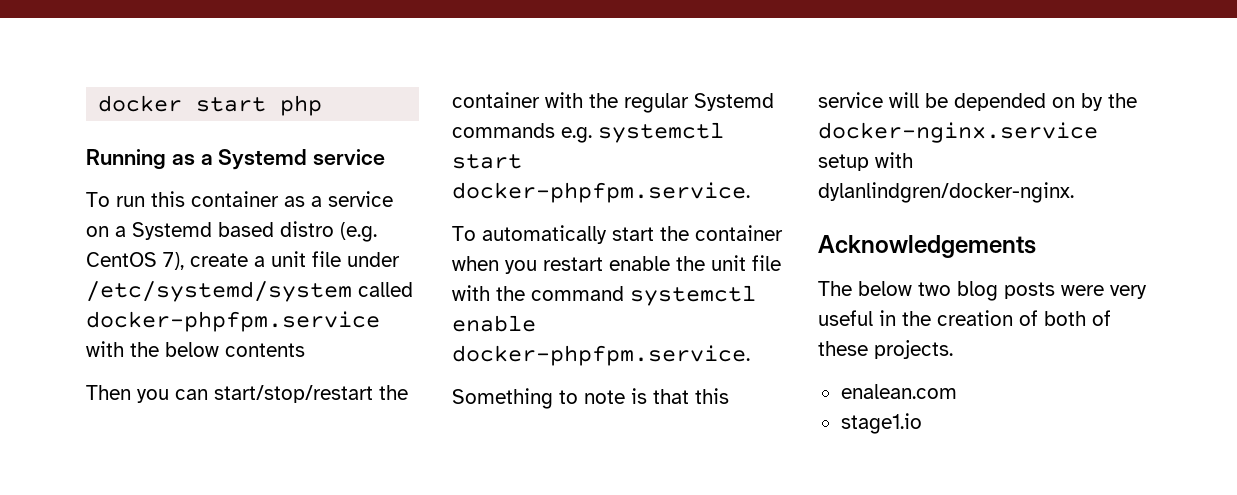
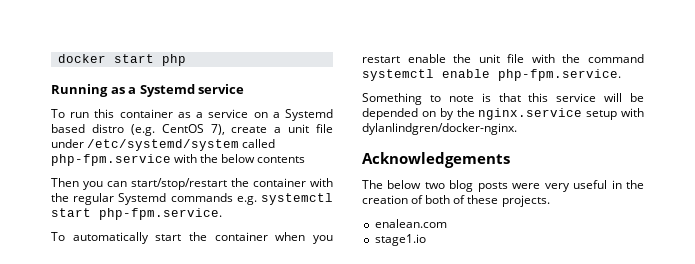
- To run this container as a service on a Systemd based distro (e.g. CentOS 7), create a unit file under /etc/systemd/system called docker-phpfpm.service with the below contents
+ To run this container as a service on a Systemd based distro (e.g. CentOS 7), create a unit file under /etc/systemd/system called php-fpm.service with the below contents
- Then you can start/stop/restart the container with the regular Systemd commands e.g. systemctl start docker-phpfpm.service.
+ Then you can start/stop/restart the container with the regular Systemd commands e.g. systemctl start php-fpm.service.
- To automatically start the container when you restart enable the unit file with the command systemctl enable docker-phpfpm.service.
+ To automatically start the container when you restart enable the unit file with the command systemctl enable php-fpm.service.
- Something to note is that this service will be depended on by the docker-nginx.service setup with dylanlindgren/docker-nginx.
+ Something to note is that this service will be depended on by the nginx.service setup with dylanlindgren/docker-nginx.

